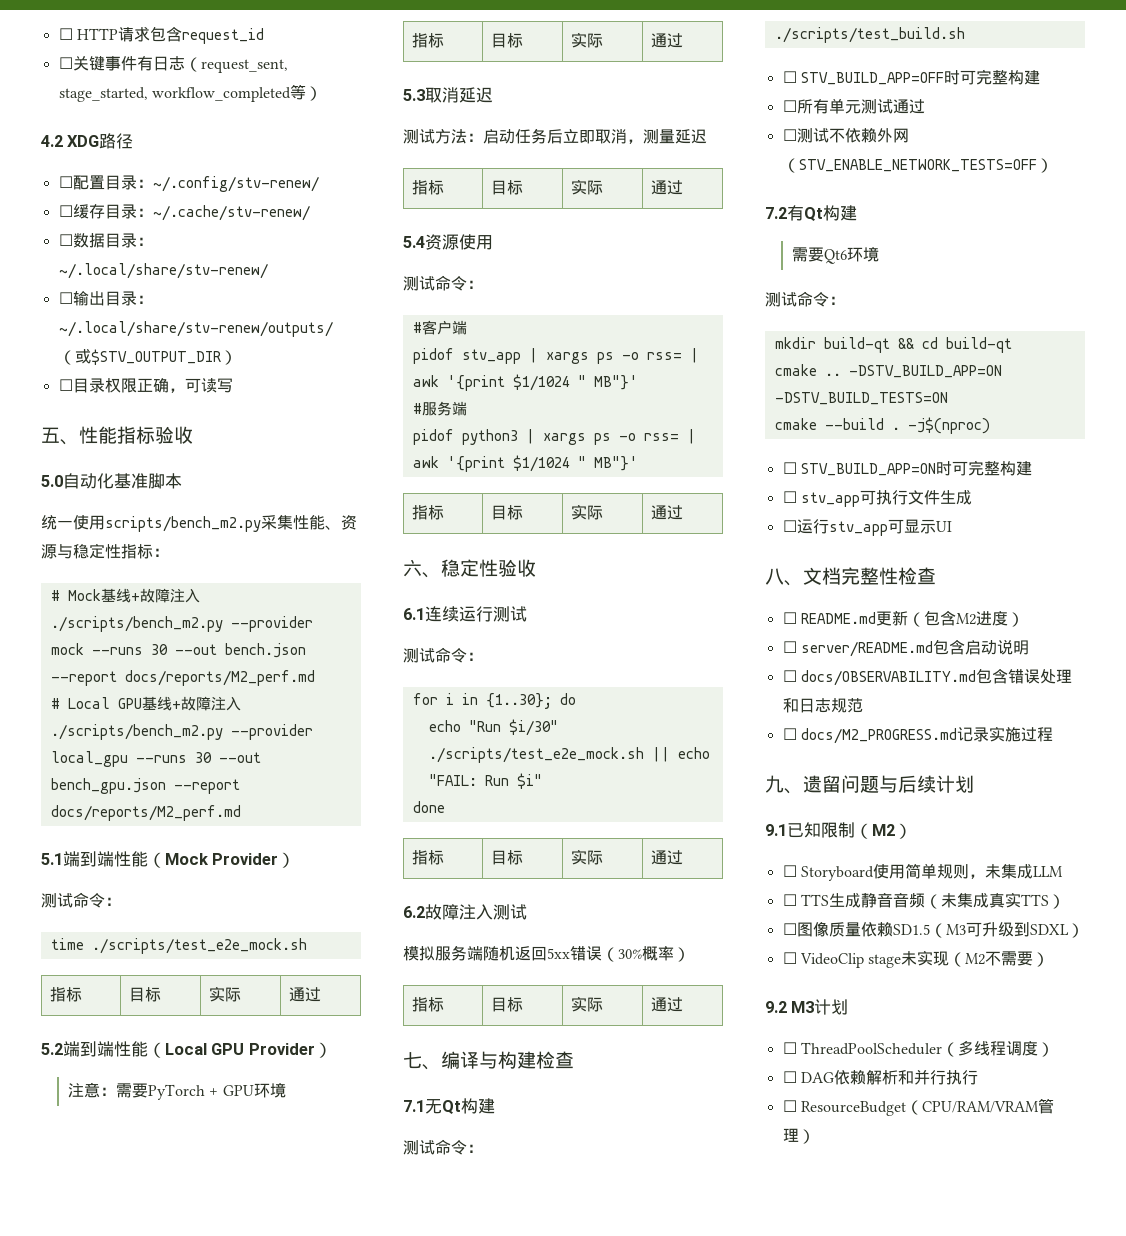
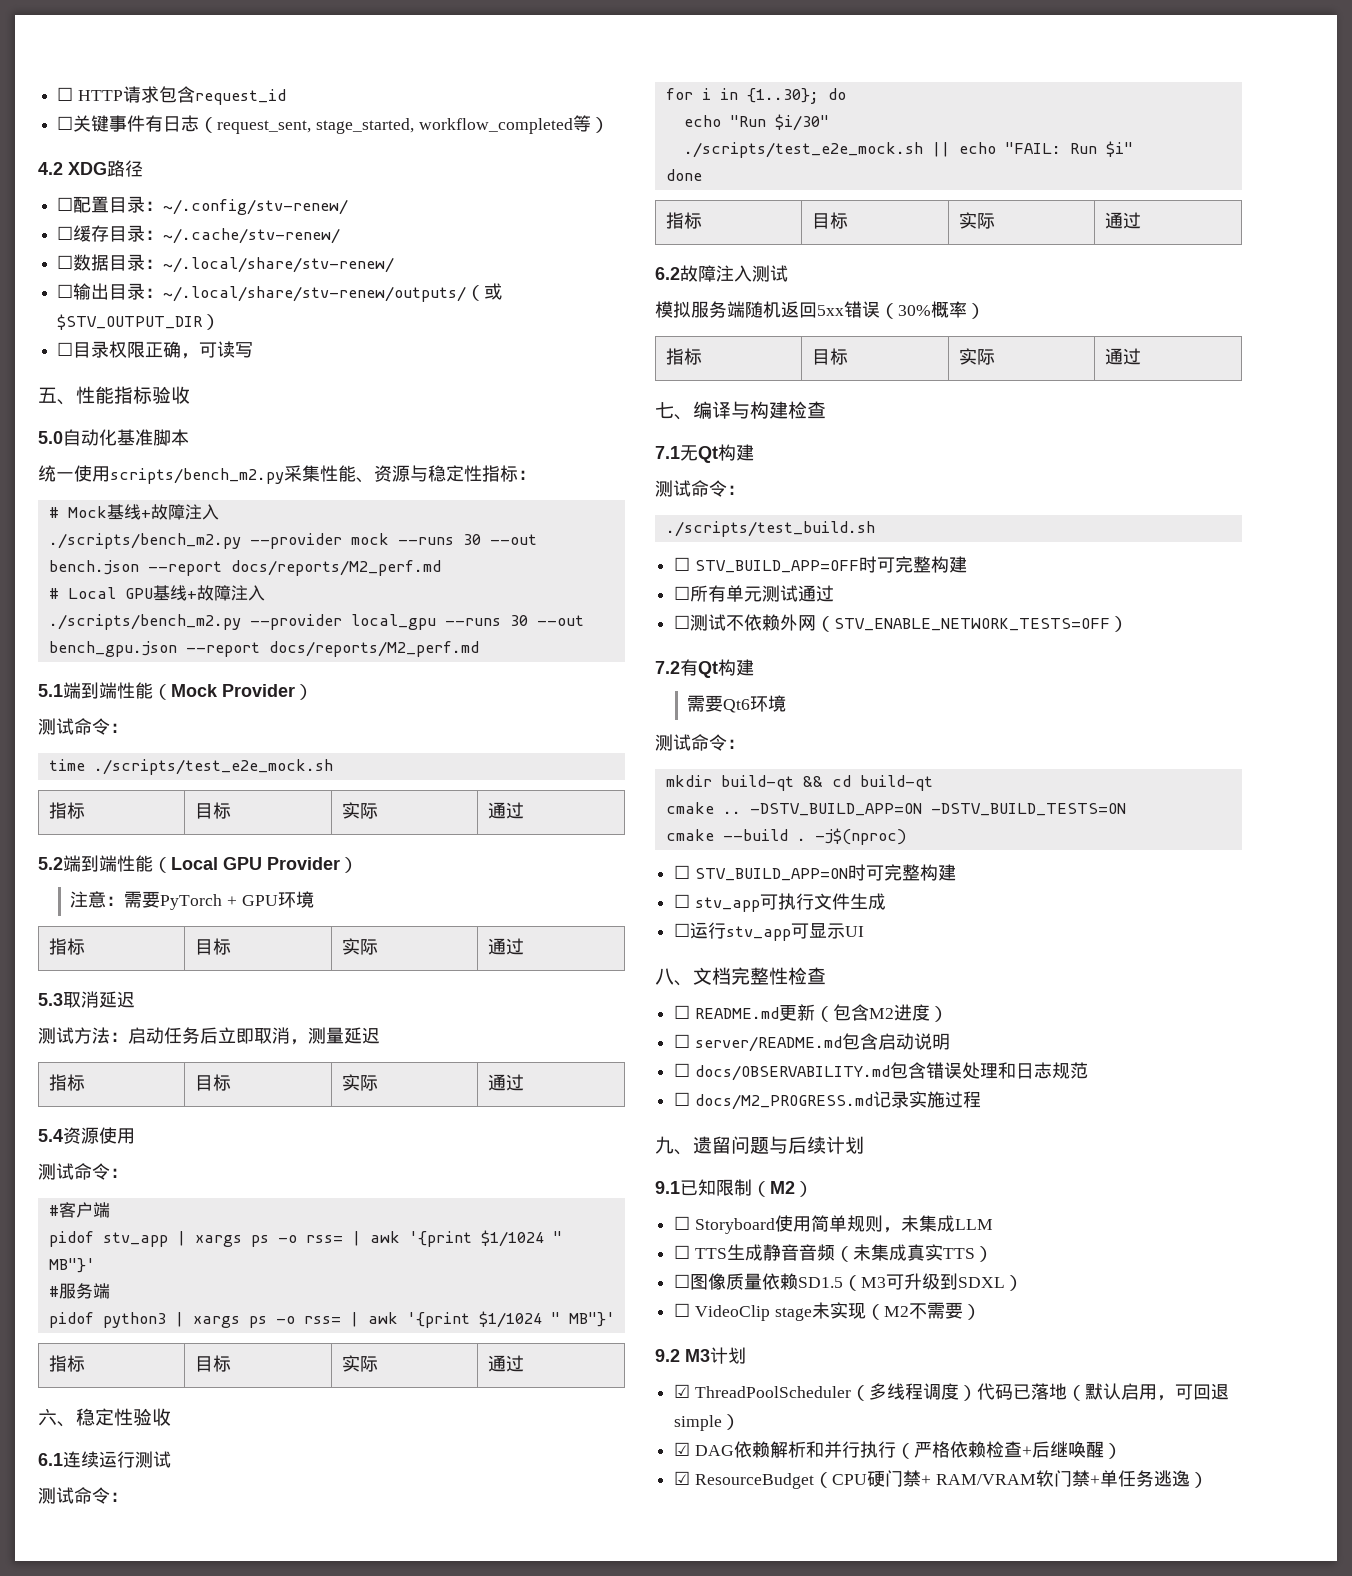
- ☐ ThreadPoolScheduler（多线程调度）
- ☐ DAG依赖解析和并行执行
- ☐ ResourceBudget（CPU/RAM/VRAM管理）
+ ☑ ThreadPoolScheduler（多线程调度）代码已落地（默认启用，可回退simple）
+ ☑ DAG依赖解析和并行执行（严格依赖检查+后继唤醒）
+ ☑ ResourceBudget（CPU硬门禁+ RAM/VRAM软门禁+单任务逃逸）

